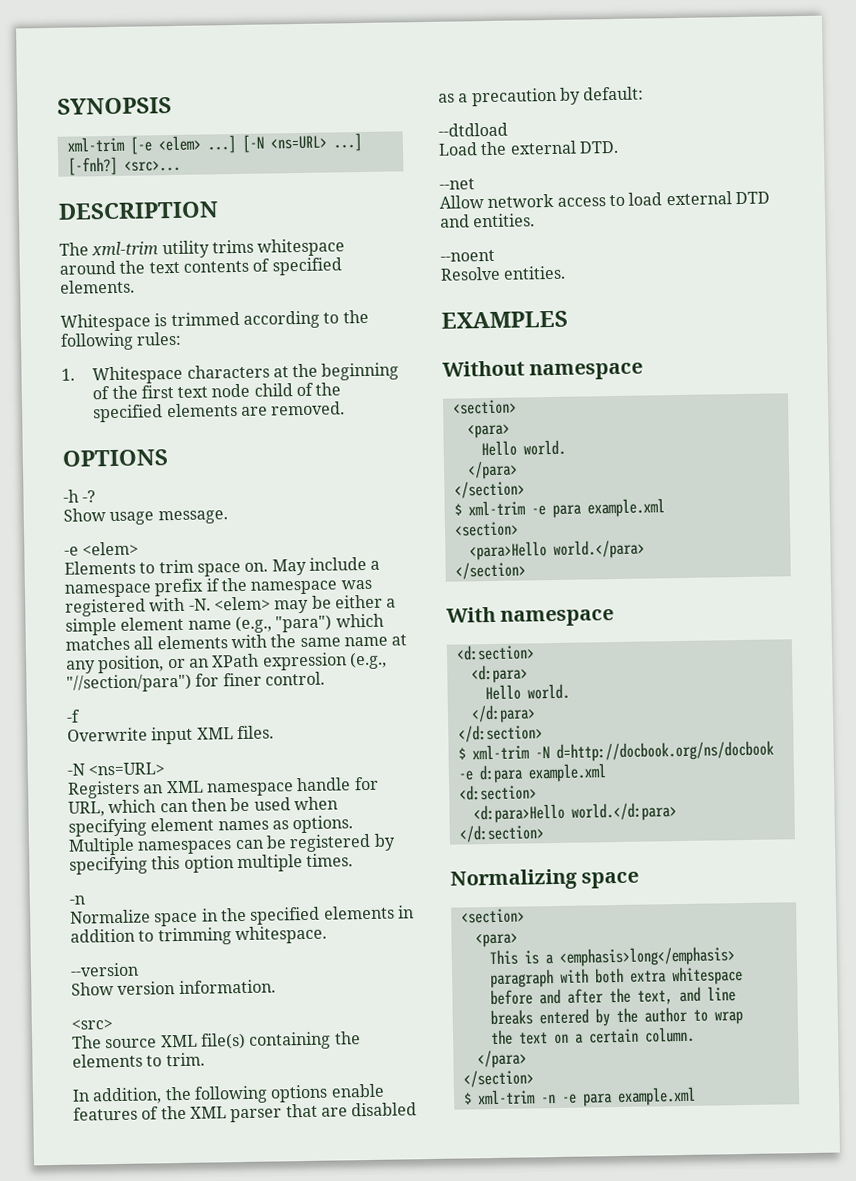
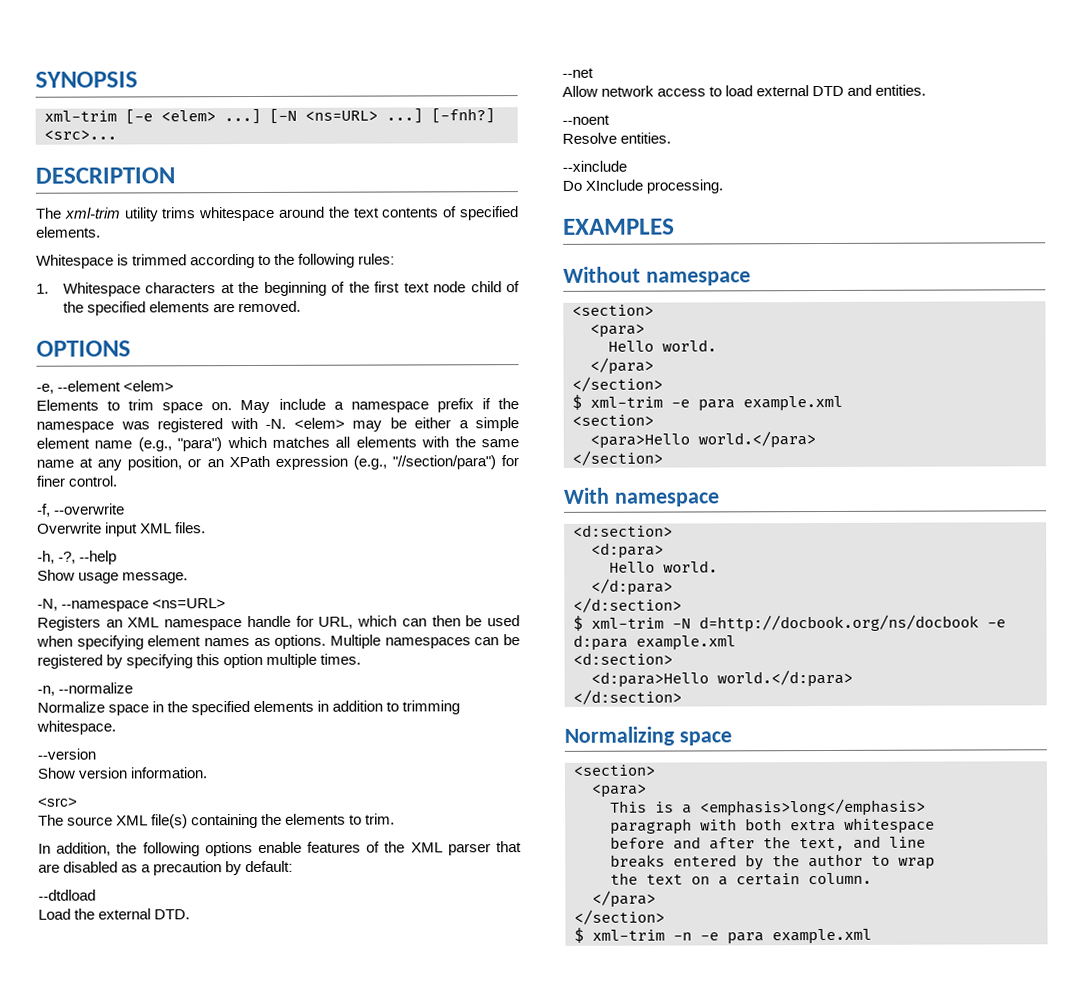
- -h -?
- Show usage message.
- -e <elem>
+ -e, --element <elem>
- -f
+ -f, --overwrite
- -N <ns=URL>
+ -h, -?, --help
+ Show usage message.
+ -N, --namespace <ns=URL>
  Multiple namespaces can be registered by specifying this option multiple times.
- -n
+ -n, --normalize
+ --xinclude
+ Do XInclude processing.

